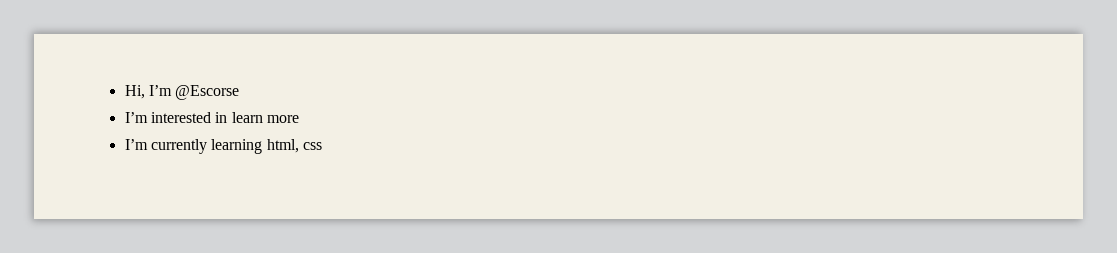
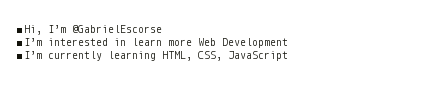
- Hi, I’m @Escorse
+ Hi, I’m @GabrielEscorse
- I’m interested in learn more
+ I’m interested in learn more Web Development
- I’m currently learning html, css
+ I’m currently learning HTML, CSS, JavaScript

